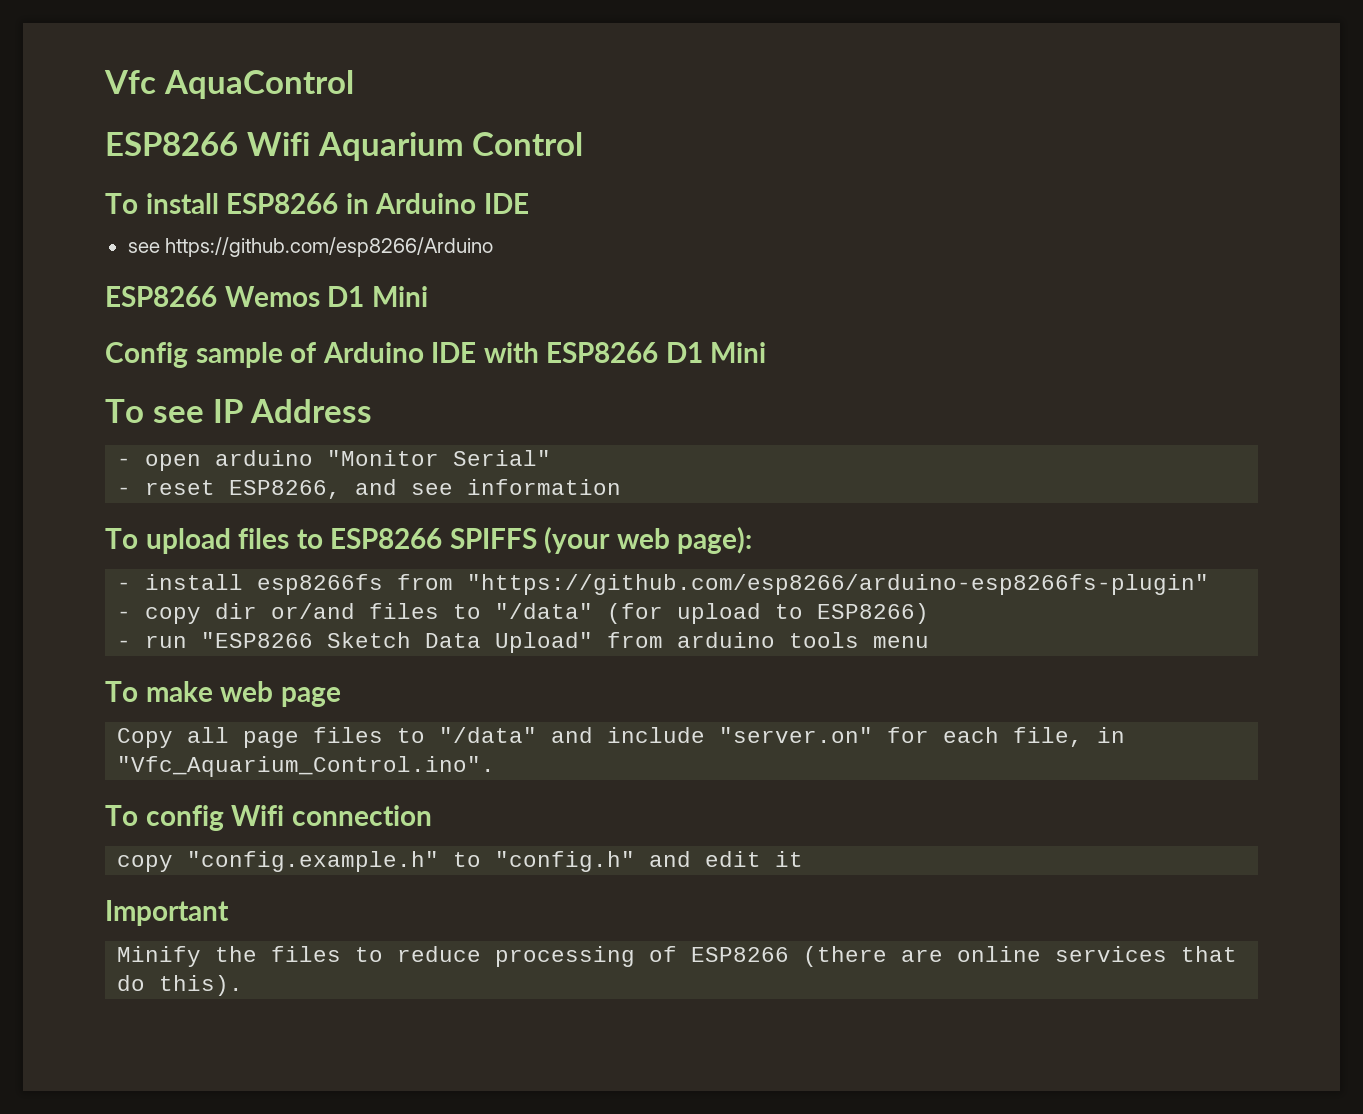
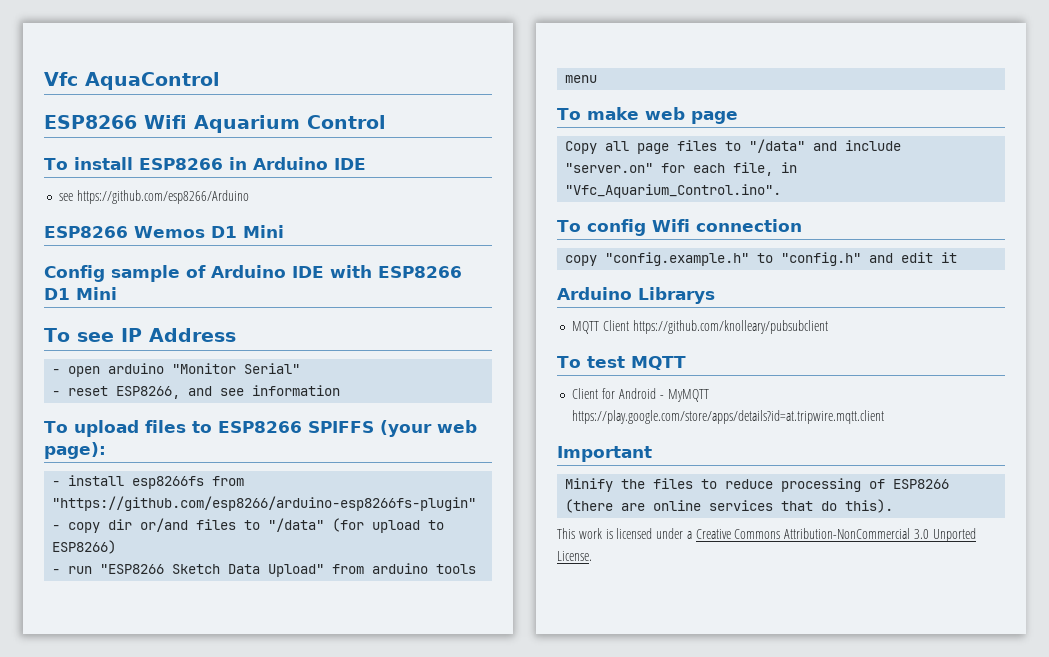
+ Arduino Librarys
+ MQTT Client https://github.com/knolleary/pubsubclient
+ To test MQTT
+ Client for Android - MyMQTT https://play.google.com/store/apps/details?id=at.tripwire.mqtt.client
+ This work is licensed under a Creative Commons Attribution-NonCommercial 3.0 Unported License.

